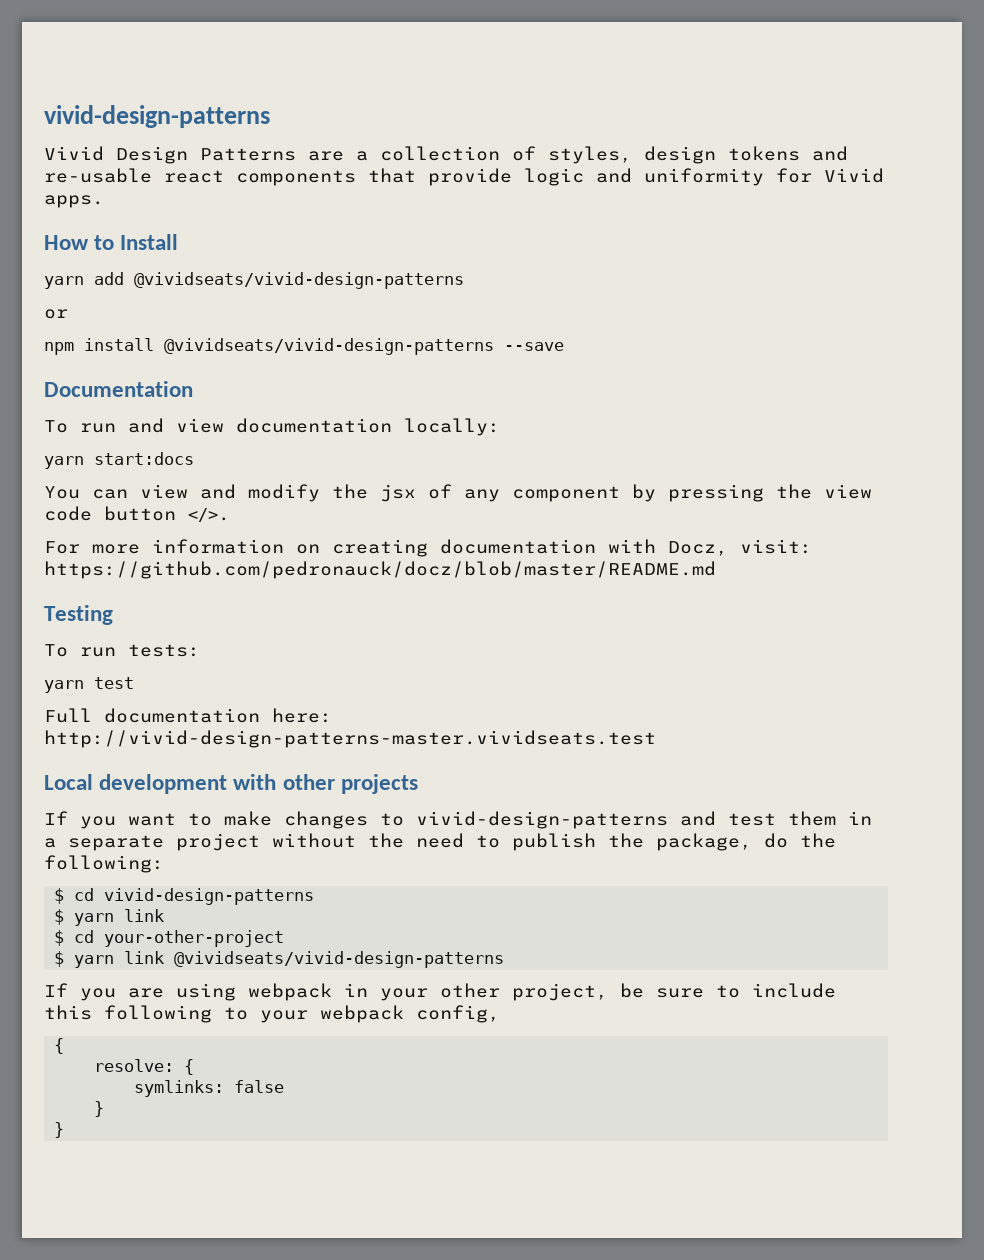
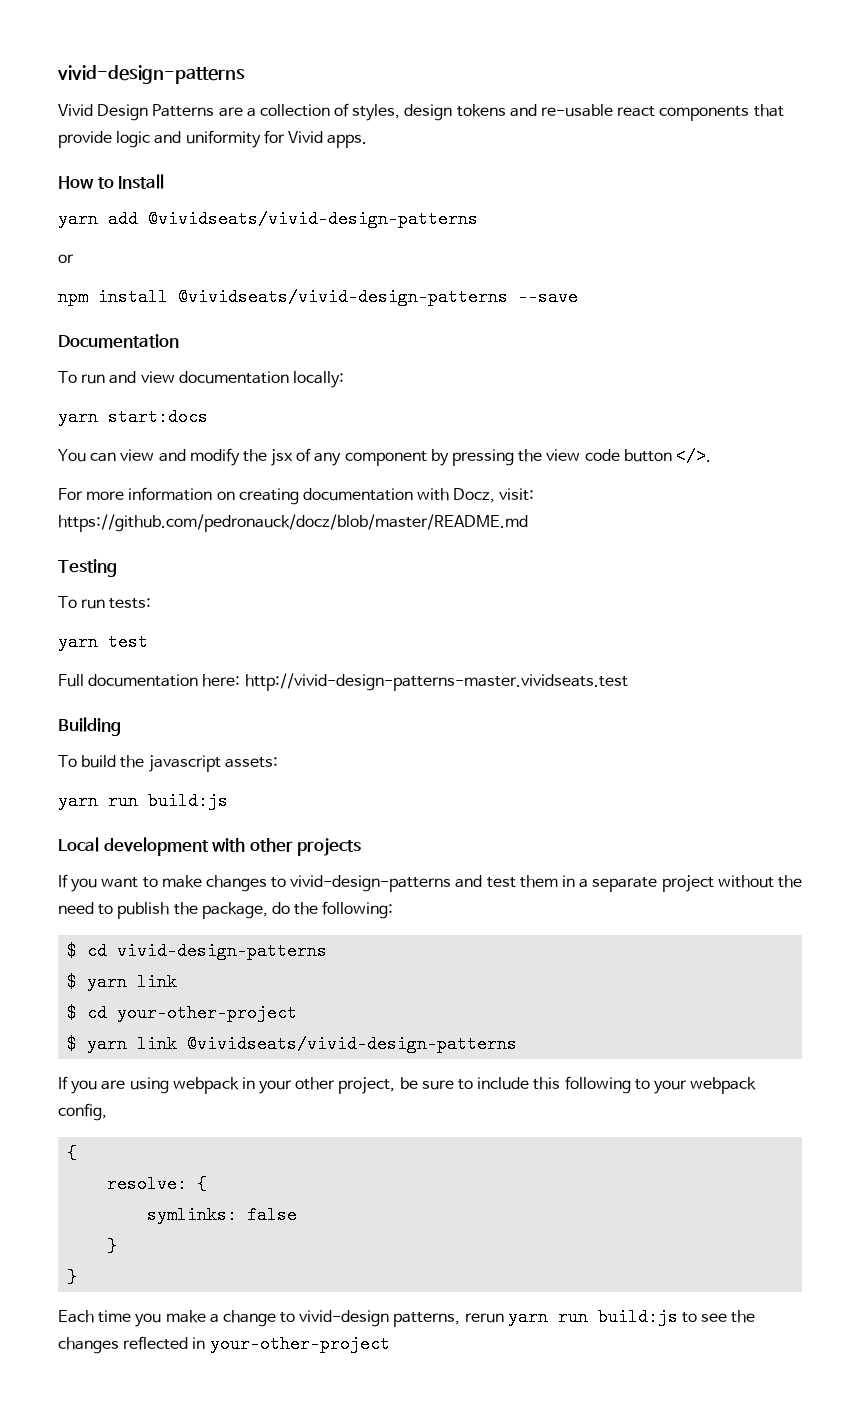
+ Building
+ To build the javascript assets:
+ yarn run build:js
+ Each time you make a change to vivid-design patterns, rerun yarn run build:js to see the changes reflected in your-other-project

